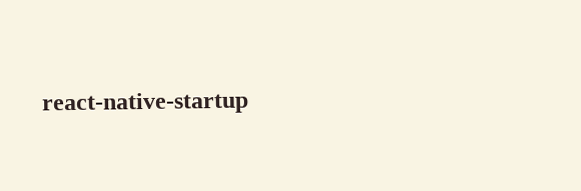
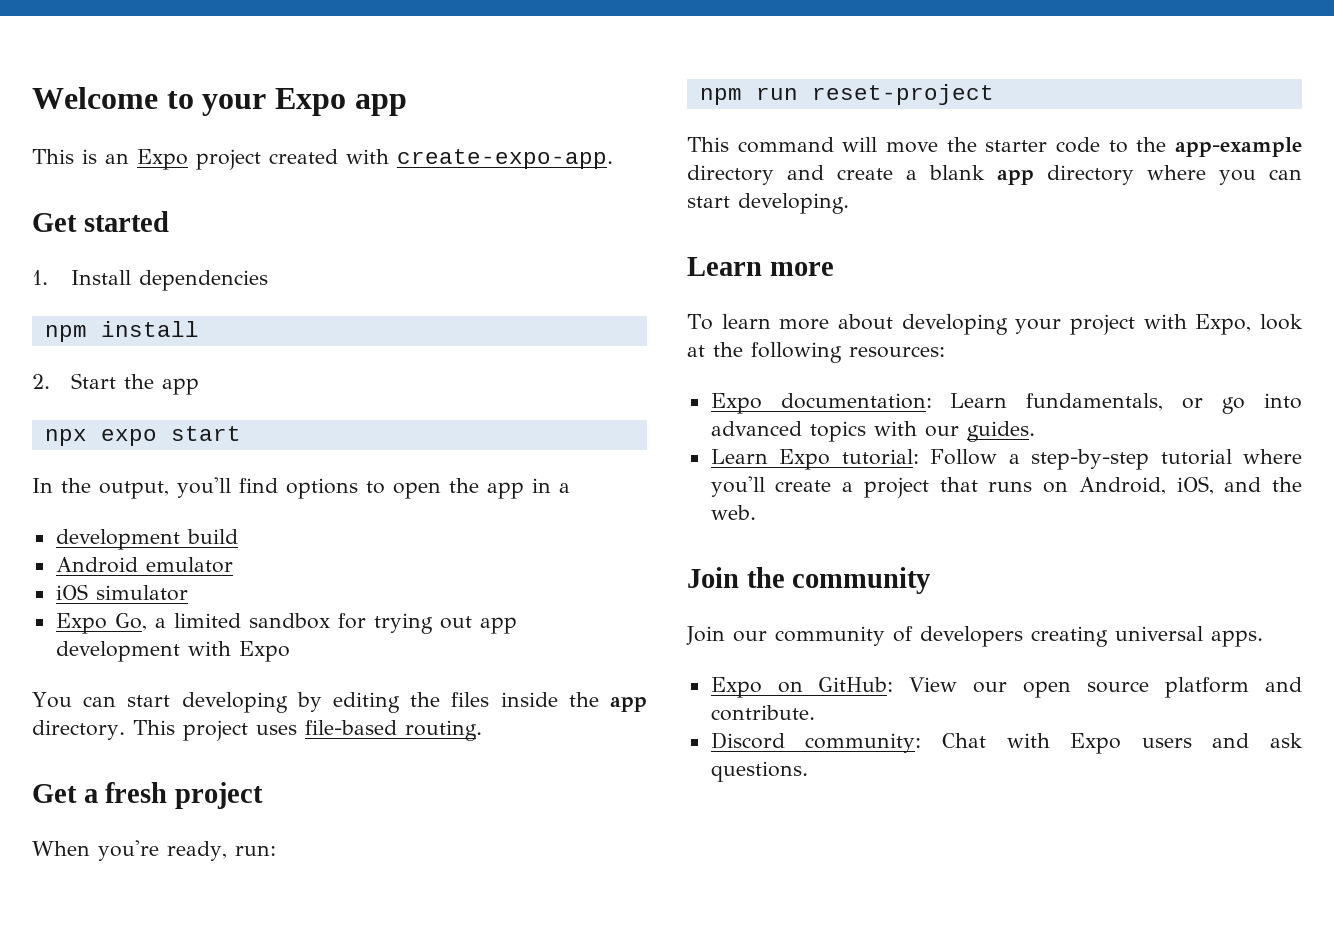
- react-native-startup
+ Welcome to your Expo app
+ This is an Expo project created with create-expo-app.
+ Get started
+ 1. Install dependencies
+ npm install
+ 2. Start the app
+ npx expo start
+ In the output, you'll find options to open the app in a
+ development build
+ Android emulator
+ iOS simulator
+ Expo Go, a limited sandbox for trying out app development with Expo
+ You can start developing by editing the files inside the app directory. This project uses file-based routing.
+ Get a fresh project
+ When you're ready, run:
+ npm run reset-project
+ This command will move the starter code to the app-example directory and create a blank app directory where you can start developing.
+ Learn more
+ To learn more about developing your project with Expo, look at the following resources:
+ Expo documentation: Learn fundamentals, or go into advanced topics with our guides.
+ Learn Expo tutorial: Follow a step-by-step tutorial where you'll create a project that runs on Android, iOS, and the web.
+ Join the community
+ Join our community of developers creating universal apps.
+ Expo on GitHub: View our open source platform and contribute.
+ Discord community: Chat with Expo users and ask questions.

